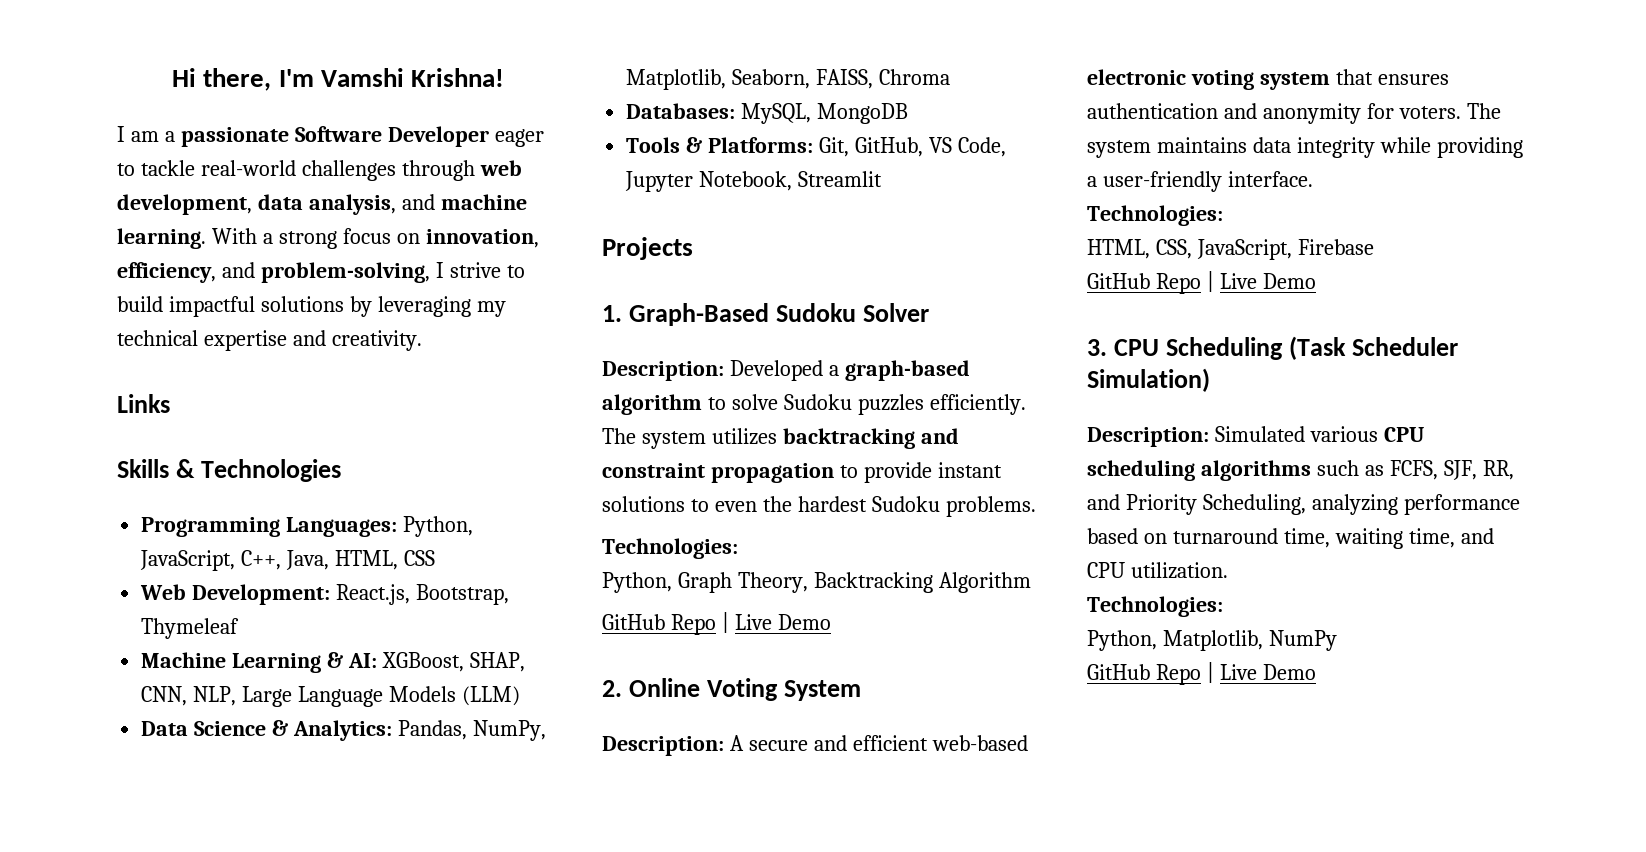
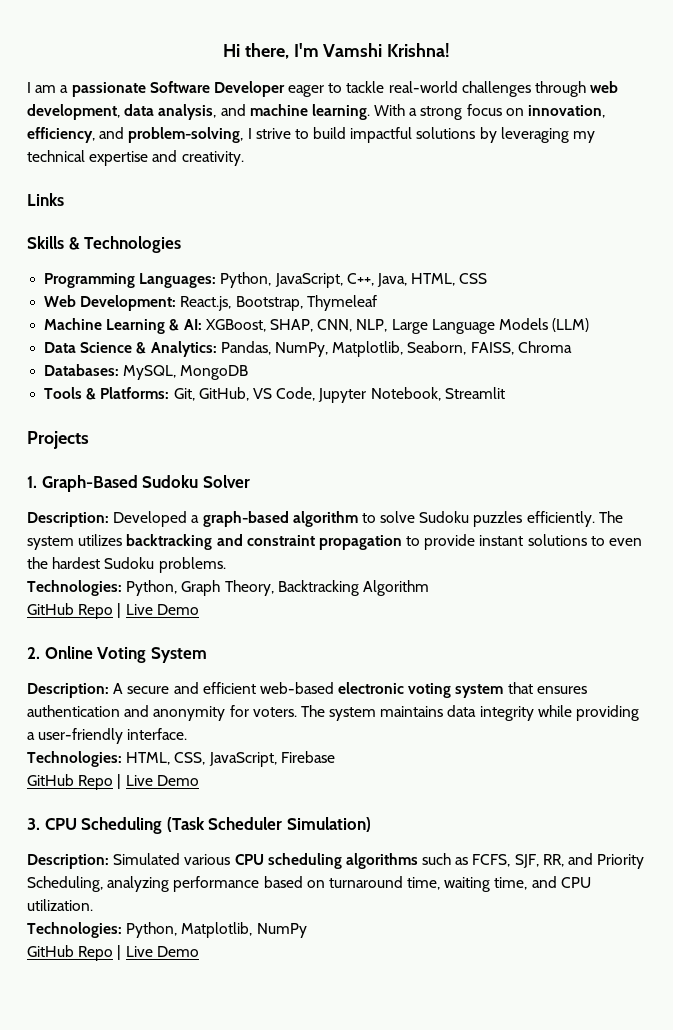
  The system utilizes backtracking and constraint propagation to provide instant solutions to even the hardest Sudoku problems.
- Technologies:
- Python, Graph Theory, Backtracking Algorithm
+ Technologies: Python, Graph Theory, Backtracking Algorithm
  The system maintains data integrity while providing a user-friendly interface.
- Technologies:
- HTML, CSS, JavaScript, Firebase
+ Technologies: HTML, CSS, JavaScript, Firebase
  Description: Simulated various CPU scheduling algorithms such as FCFS, SJF, RR, and Priority Scheduling, analyzing performance based on turnaround time, waiting time, and CPU utilization.
- Technologies:
- Python, Matplotlib, NumPy
+ Technologies: Python, Matplotlib, NumPy

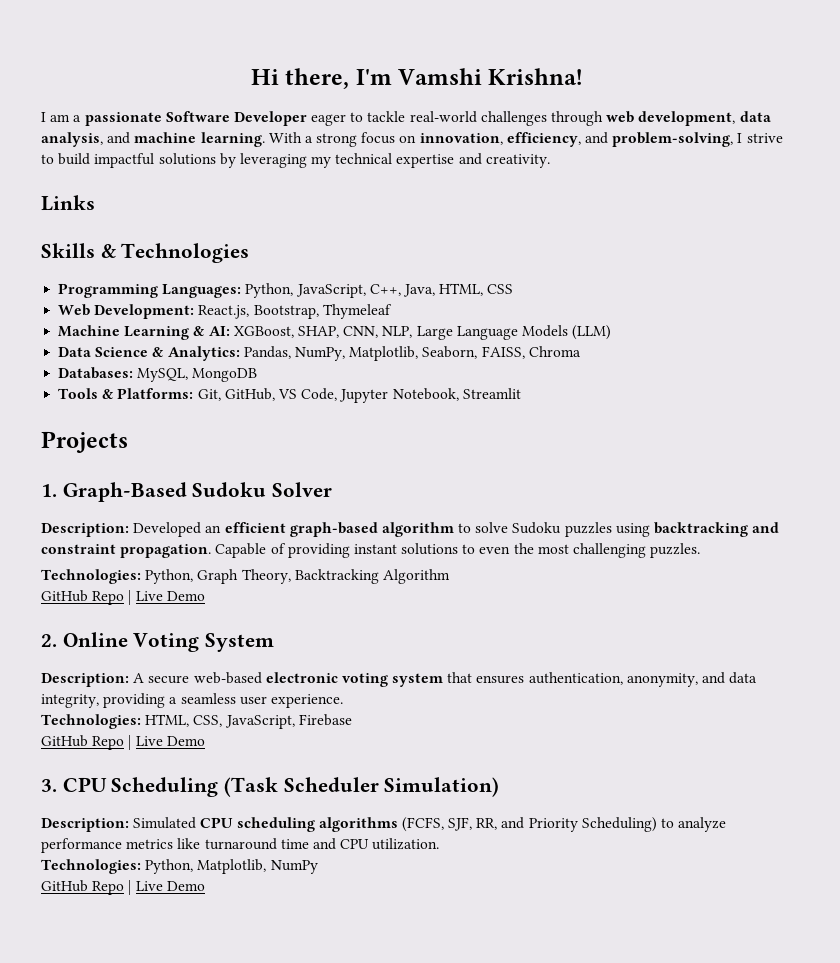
- Description: Developed a graph-based algorithm to solve Sudoku puzzles efficiently. The system utilizes backtracking and constraint propagation to provide instant solutions to even the hardest Sudoku problems.
+ Description: Developed an efficient graph-based algorithm to solve Sudoku puzzles using backtracking and constraint propagation. Capable of providing instant solutions to even the most challenging puzzles.
- Description: A secure and efficient web-based electronic voting system that ensures authentication and anonymity for voters. The system maintains data integrity while providing a user-friendly interface.
+ Description: A secure web-based electronic voting system that ensures authentication, anonymity, and data integrity, providing a seamless user experience.
- Description: Simulated various CPU scheduling algorithms such as FCFS, SJF, RR, and Priority Scheduling, analyzing performance based on turnaround time, waiting time, and CPU utilization.
+ Description: Simulated CPU scheduling algorithms (FCFS, SJF, RR, and Priority Scheduling) to analyze performance metrics like turnaround time and CPU utilization.

